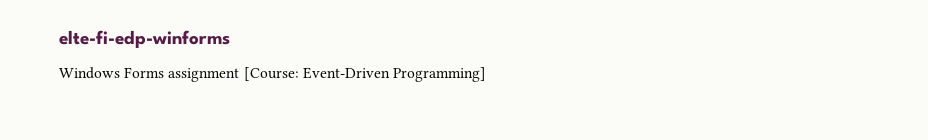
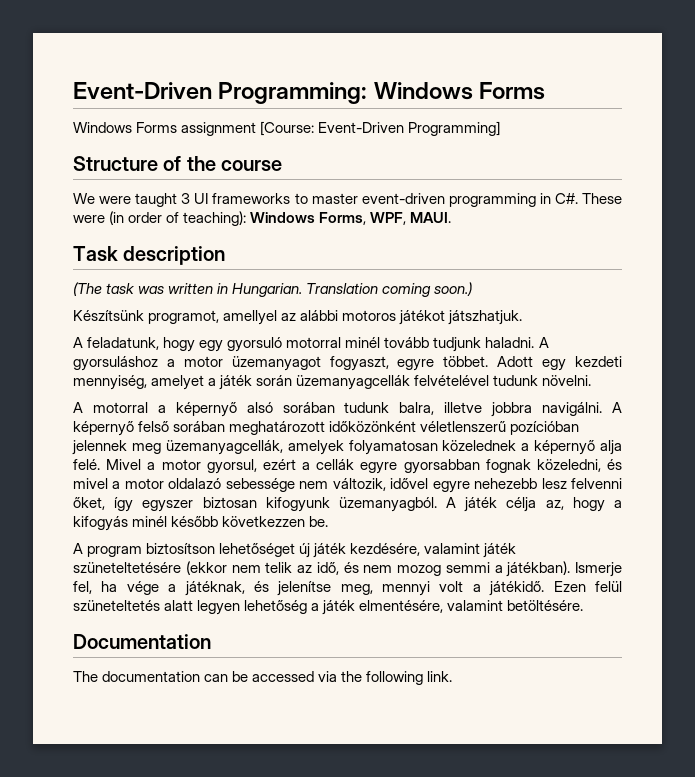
- elte-fi-edp-winforms
+ Event-Driven Programming: Windows Forms
+ Structure of the course
+ We were taught 3 UI frameworks to master event-driven programming in C#. These were (in order of teaching): Windows Forms, WPF, MAUI.
+ Task description
+ (The task was written in Hungarian. Translation coming soon.)
+ Készítsünk programot, amellyel az alábbi motoros játékot játszhatjuk.
+ A feladatunk, hogy egy gyorsuló motorral minél tovább tudjunk haladni. A gyorsuláshoz a motor üzemanyagot fogyaszt, egyre többet. Adott egy kezdeti mennyiség, amelyet a játék során üzemanyagcellák felvételével tudunk növelni.
+ A motorral a képernyő alsó sorában tudunk balra, illetve jobbra navigálni. A képernyő felső sorában meghatározott időközönként véletlenszerű pozícióban jelennek meg üzemanyagcellák, amelyek folyamatosan közelednek a képernyő alja felé. Mivel a motor gyorsul, ezért a cellák egyre gyorsabban fognak közeledni, és mivel a motor oldalazó sebessége nem változik, idővel egyre nehezebb lesz felvenni őket, így egyszer biztosan kifogyunk üzemanyagból. A játék célja az, hogy a kifogyás minél később következzen be.
+ A program biztosítson lehetőséget új játék kezdésére, valamint játék szüneteltetésére (ekkor nem telik az idő, és nem mozog semmi a játékban). Ismerje fel, ha vége a játéknak, és jelenítse meg, mennyi volt a játékidő. Ezen felül szüneteltetés alatt legyen lehetőség a játék elmentésére, valamint betöltésére.
+ Documentation
+ The documentation can be accessed via the following link.

